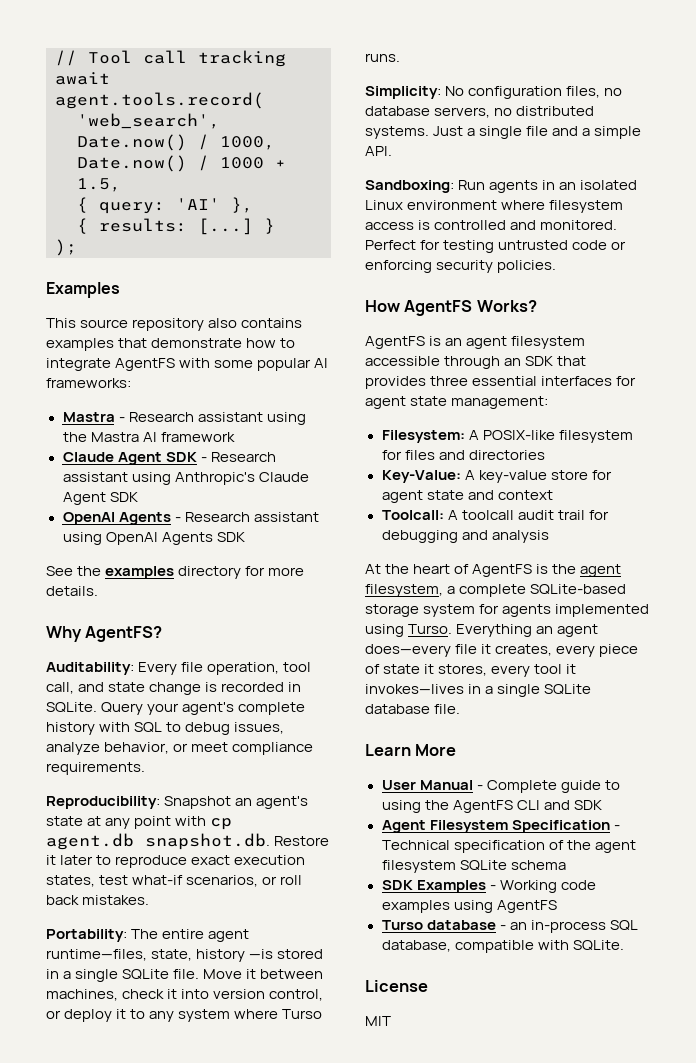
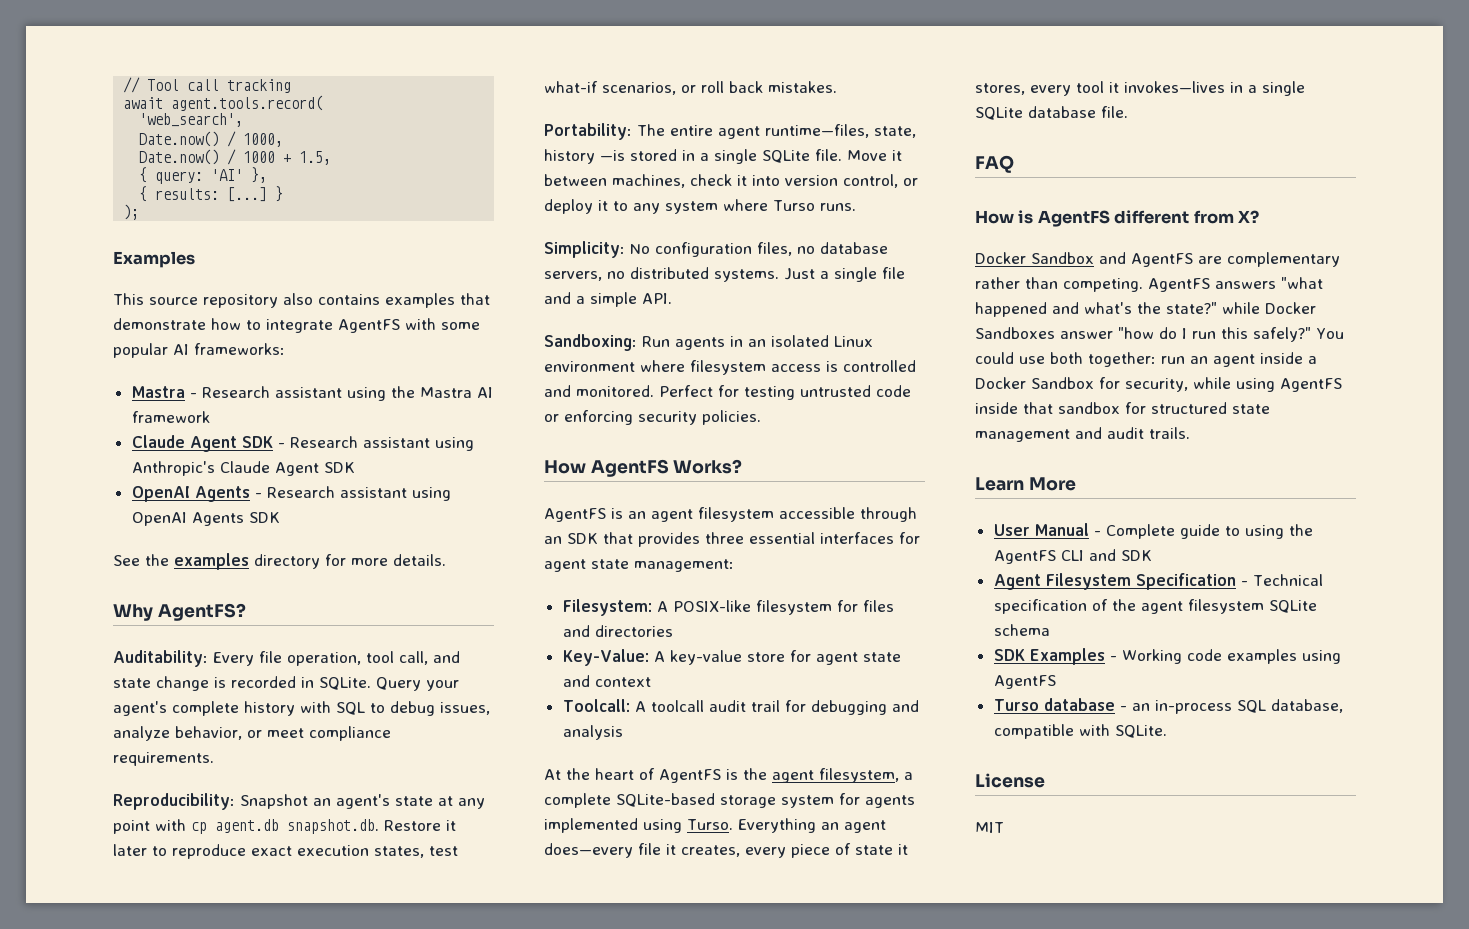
+ FAQ
+ How is AgentFS different from X?
+ Docker Sandbox and AgentFS are complementary rather than competing. AgentFS answers "what happened and what's the state?" while Docker Sandboxes answer "how do I run this safely?" You could use both together: run an agent inside a Docker Sandbox for security, while using AgentFS inside that sandbox for structured state management and audit trails.

